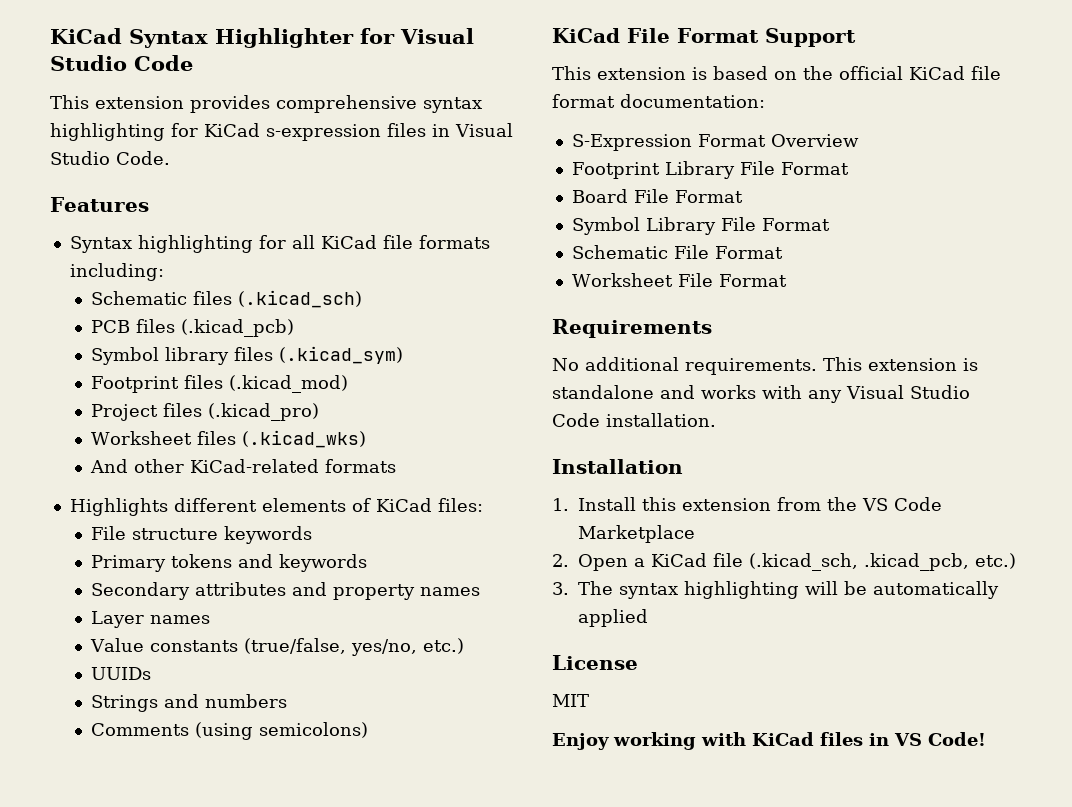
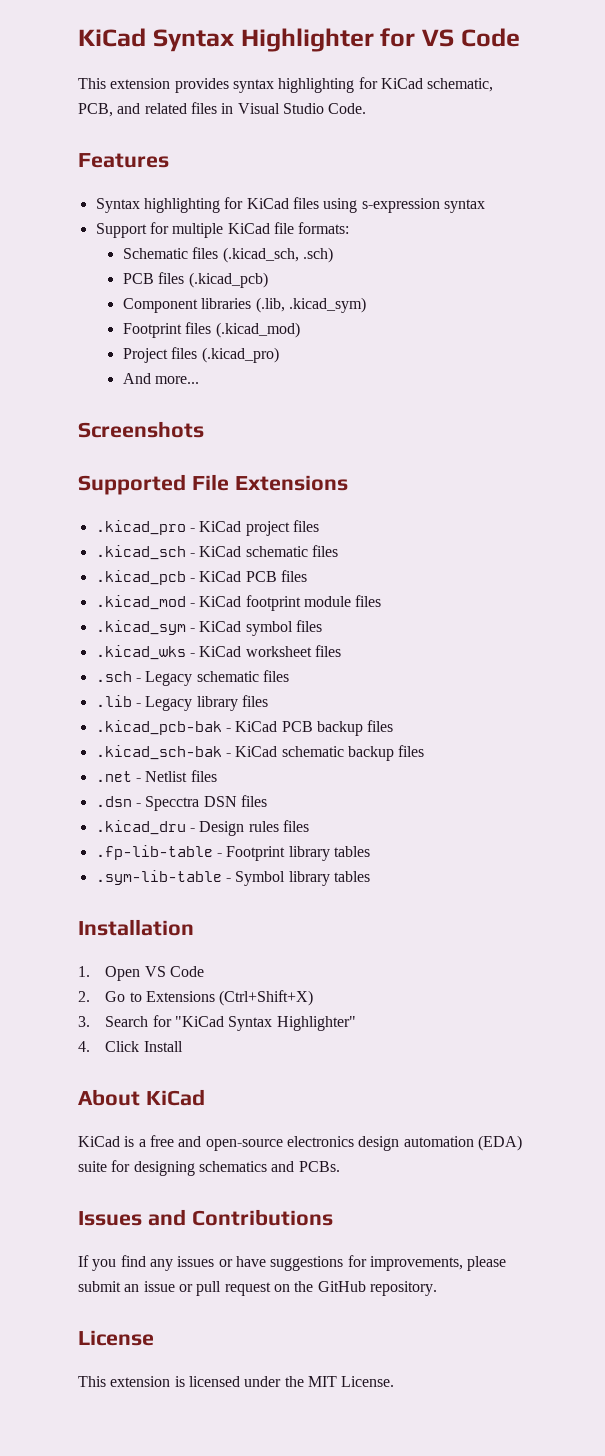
- KiCad Syntax Highlighter for Visual Studio Code
+ KiCad Syntax Highlighter for VS Code
- This extension provides comprehensive syntax highlighting for KiCad s-expression files in Visual Studio Code.
+ This extension provides syntax highlighting for KiCad schematic, PCB, and related files in Visual Studio Code.
- Syntax highlighting for all KiCad file formats including:
+ Syntax highlighting for KiCad files using s-expression syntax
+ Support for multiple KiCad file formats:
- Schematic files (.kicad_sch)
+ Schematic files (.kicad_sch, .sch)
- Symbol library files (.kicad_sym)
+ Component libraries (.lib, .kicad_sym)
- Worksheet files (.kicad_wks)
- And other KiCad-related formats
- Highlights different elements of KiCad files:
- File structure keywords
- Primary tokens and keywords
- Secondary attributes and property names
- Layer names
- Value constants (true/false, yes/no, etc.)
- UUIDs
- Strings and numbers
- Comments (using semicolons)
- KiCad File Format Support
- This extension is based on the official KiCad file format documentation:
- S-Expression Format Overview
- Footprint Library File Format
- Board File Format
- Symbol Library File Format
- Schematic File Format
- Worksheet File Format
- Requirements
- No additional requirements. This extension is standalone and works with any Visual Studio Code installation.
+ And more...
+ Screenshots
+ Supported File Extensions
+ .kicad_pro - KiCad project files
+ .kicad_sch - KiCad schematic files
+ .kicad_pcb - KiCad PCB files
+ .kicad_mod - KiCad footprint module files
+ .kicad_sym - KiCad symbol files
+ .kicad_wks - KiCad worksheet files
+ .sch - Legacy schematic files
+ .lib - Legacy library files
+ .kicad_pcb-bak - KiCad PCB backup files
+ .kicad_sch-bak - KiCad schematic backup files
+ .net - Netlist files
+ .dsn - Specctra DSN files
+ .kicad_dru - Design rules files
+ .fp-lib-table - Footprint library tables
+ .sym-lib-table - Symbol library tables
  Installation
- 1. Install this extension from the VS Code Marketplace
- 2. Open a KiCad file (.kicad_sch, .kicad_pcb, etc.)
- 3. The syntax highlighting will be automatically applied
+ 1. Open VS Code
+ 2. Go to Extensions (Ctrl+Shift+X)
+ 3. Search for "KiCad Syntax Highlighter"
+ 4. Click Install
+ About KiCad
+ KiCad is a free and open-source electronics design automation (EDA) suite for designing schematics and PCBs.
+ Issues and Contributions
+ If you find any issues or have suggestions for improvements, please submit an issue or pull request on the GitHub repository.
  License
- MIT
- Enjoy working with KiCad files in VS Code!
+ This extension is licensed under the MIT License.

